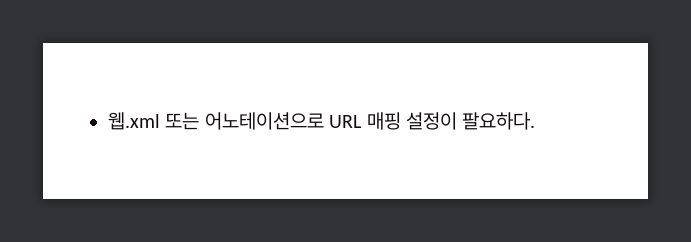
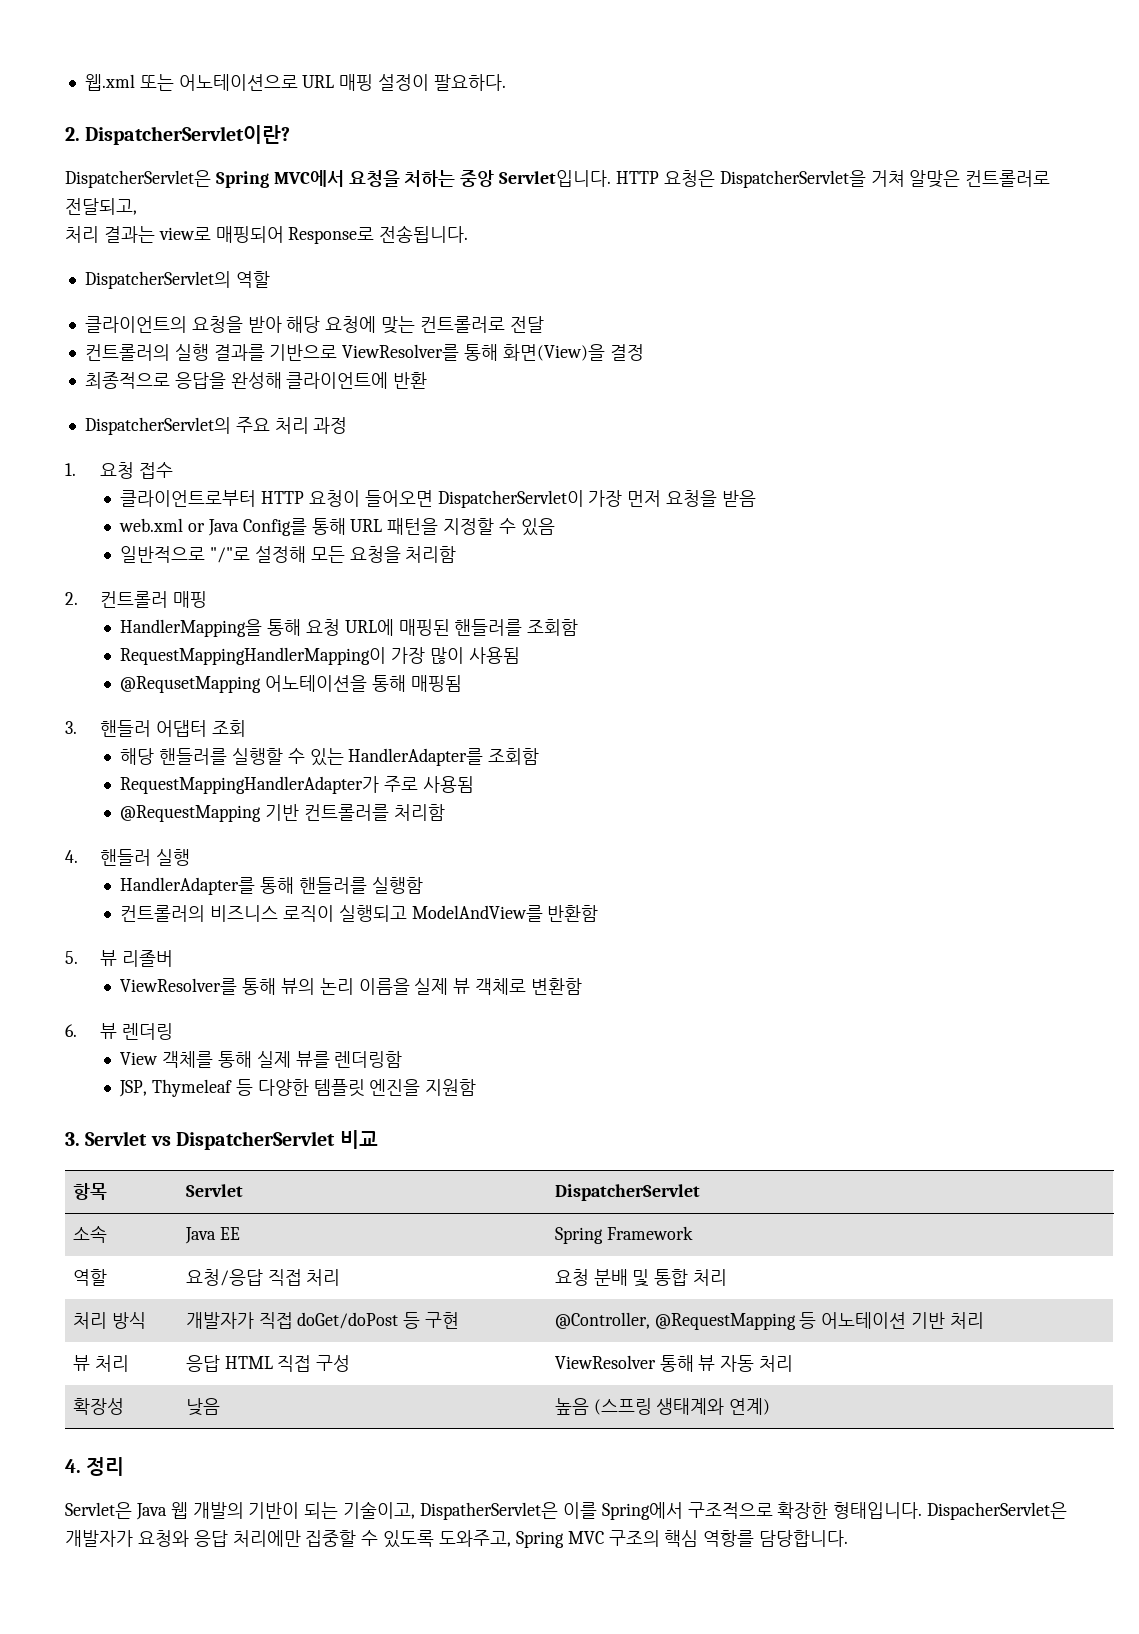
+ 2. DispatcherServlet이란?
+ DispatcherServlet은 Spring MVC에서 요청을 처하는 중앙 Servlet입니다. HTTP 요청은 DispatcherServlet을 거쳐 알맞은 컨트롤러로 전달되고,
+ 처리 결과는 view로 매핑되어 Response로 전송됩니다.
+ DispatcherServlet의 역할
+ 클라이언트의 요청을 받아 해당 요청에 맞는 컨트롤러로 전달
+ 컨트롤러의 실행 결과를 기반으로 ViewResolver를 통해 화면(View)을 결정
+ 최종적으로 응답을 완성해 클라이언트에 반환
+ DispatcherServlet의 주요 처리 과정
+ 1. 요청 접수
+ 클라이언트로부터 HTTP 요청이 들어오면 DispatcherServlet이 가장 먼저 요청을 받음
+ web.xml or Java Config를 통해 URL 패턴을 지정할 수 있음
+ 일반적으로 "/"로 설정해 모든 요청을 처리함
+ 2. 컨트롤러 매핑
+ HandlerMapping을 통해 요청 URL에 매핑된 핸들러를 조회함
+ RequestMappingHandlerMapping이 가장 많이 사용됨
+ @RequsetMapping 어노테이션을 통해 매핑됨
+ 3. 핸들러 어댑터 조회
+ 해당 핸들러를 실행할 수 있는 HandlerAdapter를 조회함
+ RequestMappingHandlerAdapter가 주로 사용됨
+ @RequestMapping 기반 컨트롤러를 처리함
+ 4. 핸들러 실행
+ HandlerAdapter를 통해 핸들러를 실행함
+ 컨트롤러의 비즈니스 로직이 실행되고 ModelAndView를 반환함
+ 5. 뷰 리졸버
+ ViewResolver를 통해 뷰의 논리 이름을 실제 뷰 객체로 변환함
+ 6. 뷰 렌더링
+ View 객체를 통해 실제 뷰를 렌더링함
+ JSP, Thymeleaf 등 다양한 템플릿 엔진을 지원함
+ 3. Servlet vs DispatcherServlet 비교
+ 항목 | Servlet | DispatcherServlet
+ 소속 | Java EE | Spring Framework
+ 역할 | 요청/응답 직접 처리 | 요청 분배 및 통합 처리
+ 처리 방식 | 개발자가 직접 doGet/doPost 등 구현 | @Controller, @RequestMapping 등 어노테이션 기반 처리
+ 뷰 처리 | 응답 HTML 직접 구성 | ViewResolver 통해 뷰 자동 처리
+ 확장성 | 낮음 | 높음 (스프링 생태계와 연계)
+ 4. 정리
+ Servlet은 Java 웹 개발의 기반이 되는 기술이고, DispatherServlet은 이를 Spring에서 구조적으로 확장한 형태입니다. DispacherServlet은 개발자가 요청와 응답 처리에만 집중할 수 있도록 도와주고, Spring MVC 구조의 핵심 역항를 담당합니다.

